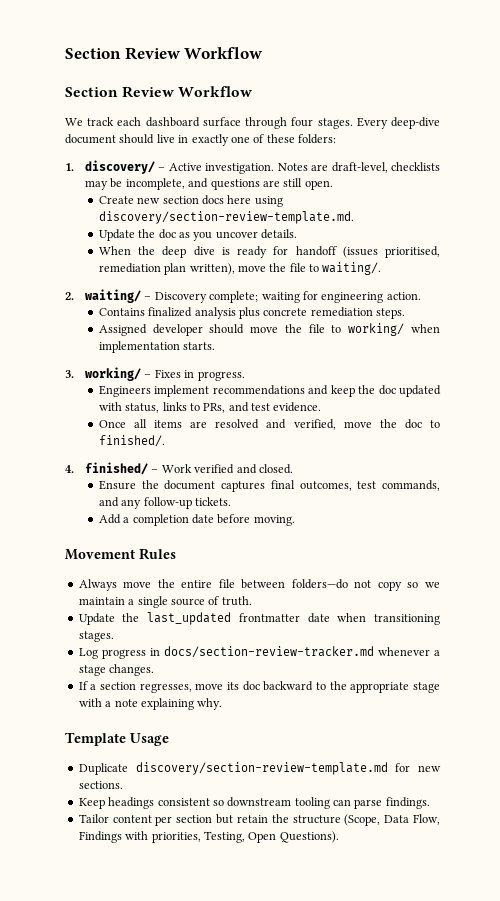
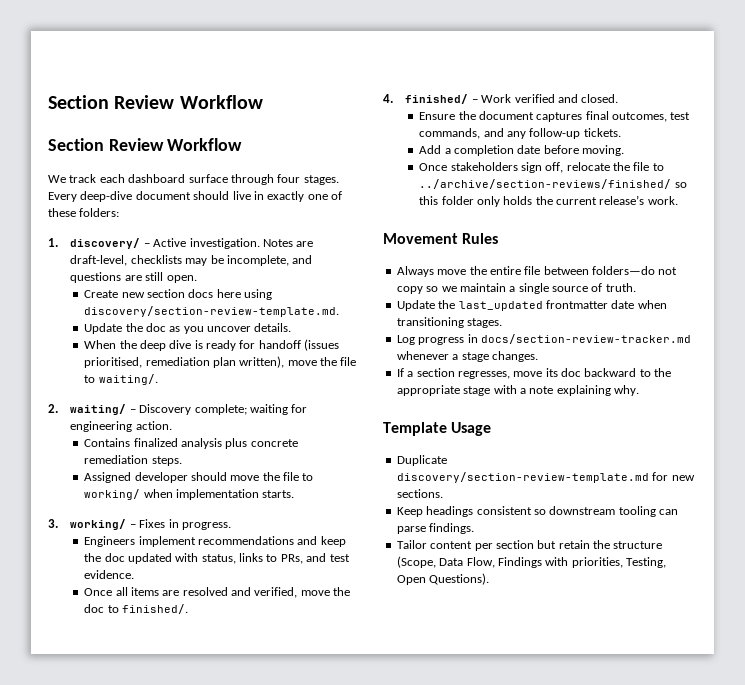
+ Once stakeholders sign off, relocate the file to ../archive/section-reviews/finished/ so this folder only holds the current release’s work.

